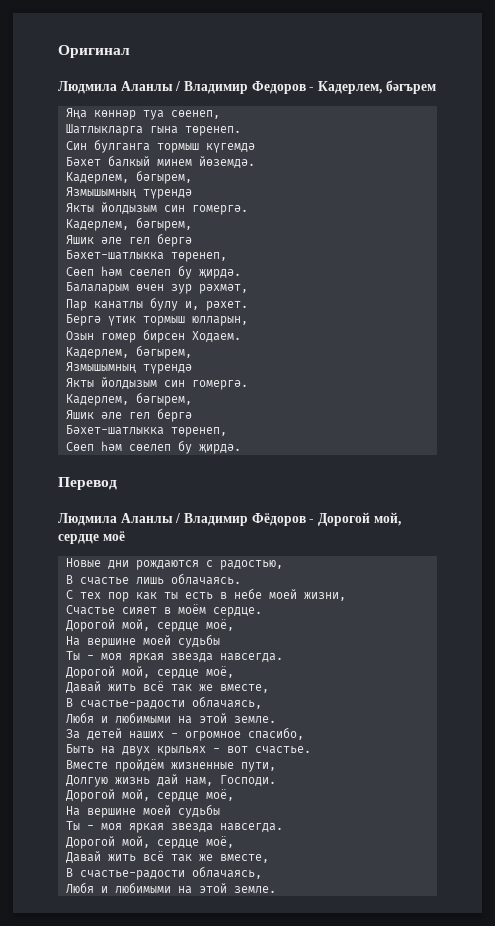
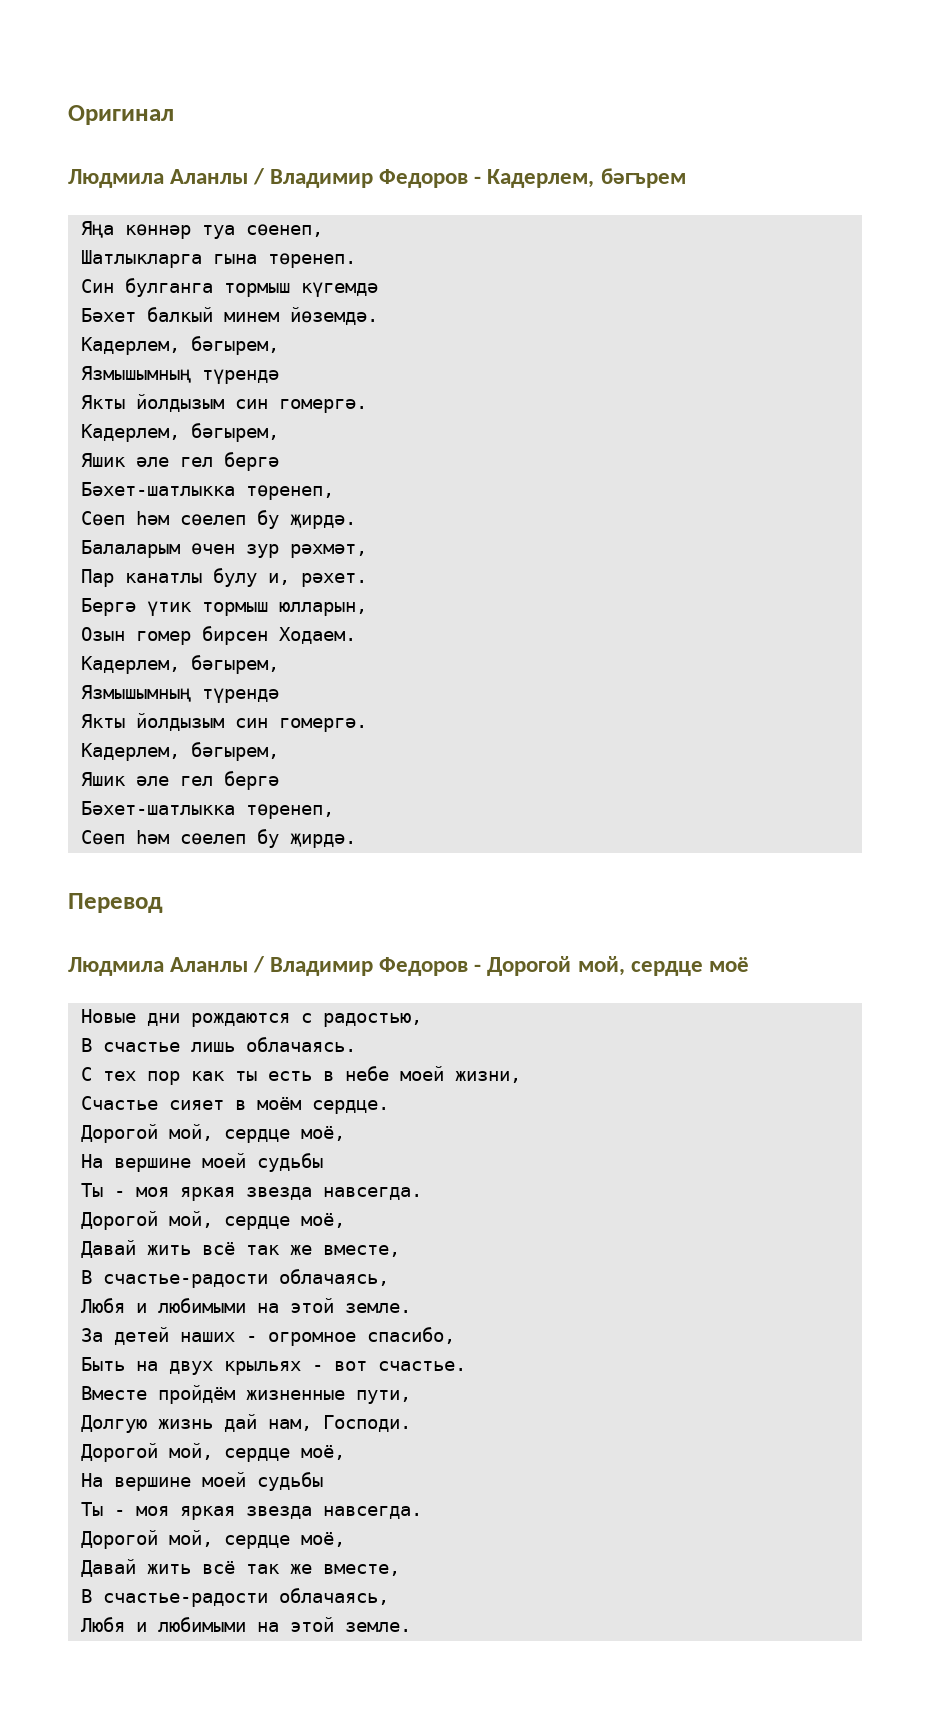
- Людмила Аланлы / Владимир Фёдоров - Дорогой мой, сердце моё
+ Людмила Аланлы / Владимир Федоров - Дорогой мой, сердце моё

